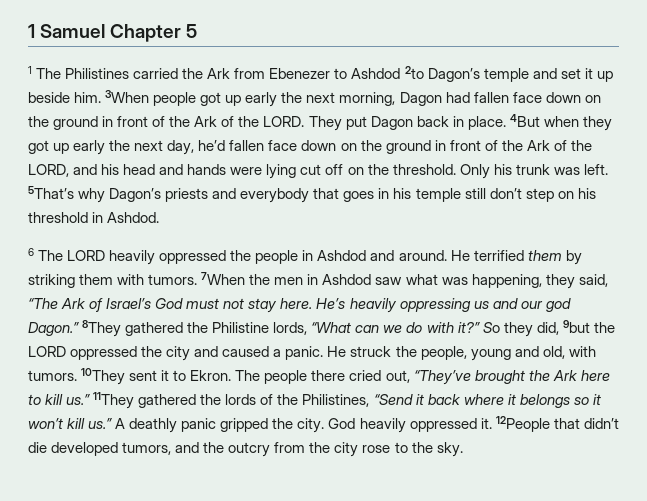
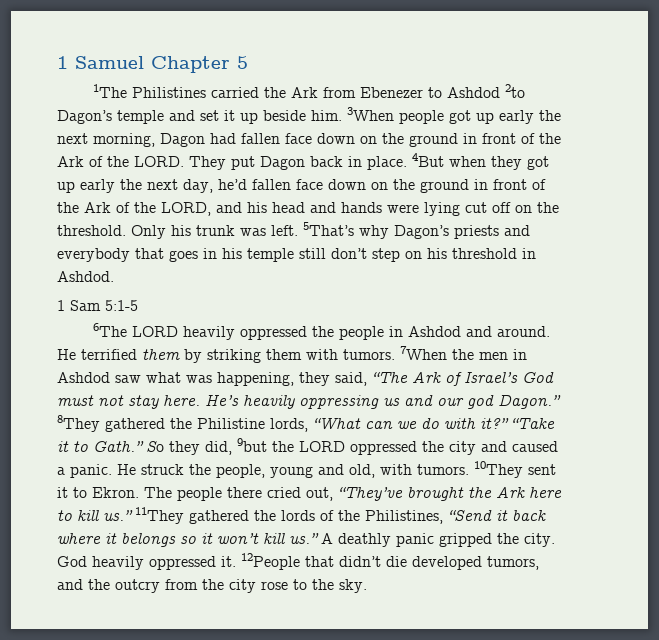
- 1 The Philistines carried the Ark from Ebenezer to Ashdod 2to Dagon’s temple and set it up beside him.
+ 1The Philistines carried the Ark from Ebenezer to Ashdod 2to Dagon’s temple and set it up beside him.
- 6 The LORD heavily oppressed the people in Ashdod and around.
+ 1 Sam 5:1-5
+ 6The LORD heavily oppressed the people in Ashdod and around.
+ “Take it to Gath.”

